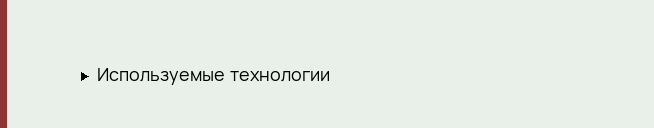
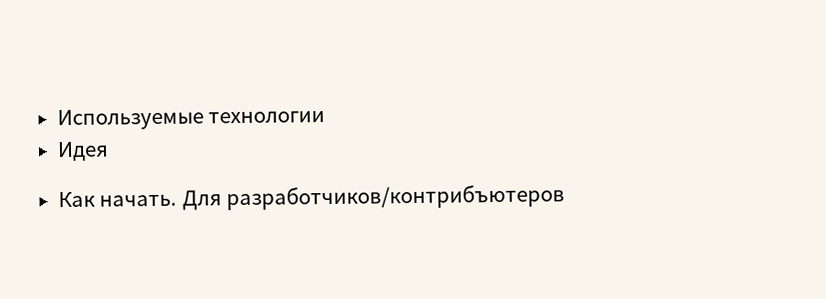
+ Идея
+ Как начать. Для разработчиков/контрибъютеров

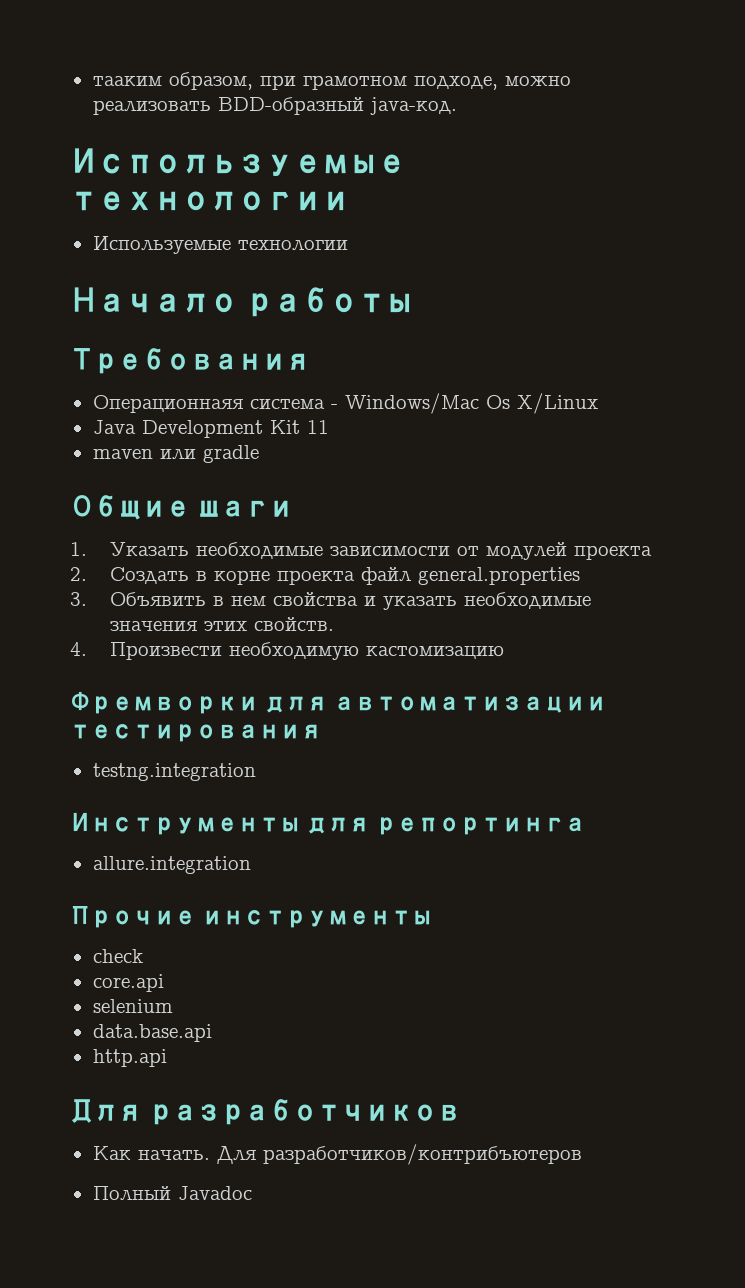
+ тааким образом, при грамотном подходе, можно реализовать BDD-образный java-код.
  Используемые технологии
- Идея
+ Используемые технологии
+ Начало работы
+ Требования
+ Операционнаяя система - Windows/Mac Os X/Linux
+ Java Development Kit 11
+ maven или gradle
+ Общие шаги
+ 1. Указать необходимые зависимости от модулей проекта
+ 2. Создать в корне проекта файл general.properties
+ 3. Объявить в нем свойства и указать необходимые значения этих свойств.
+ 4. Произвести необходимую кастомизацию
+ Фремворки для автоматизации тестирования
+ testng.integration
+ Инструменты для репортинга
+ allure.integration
+ Прочие инструменты
+ check
+ core.api
+ selenium
+ data.base.api
+ http.api
+ Для разработчиков
+ Полный Javadoc

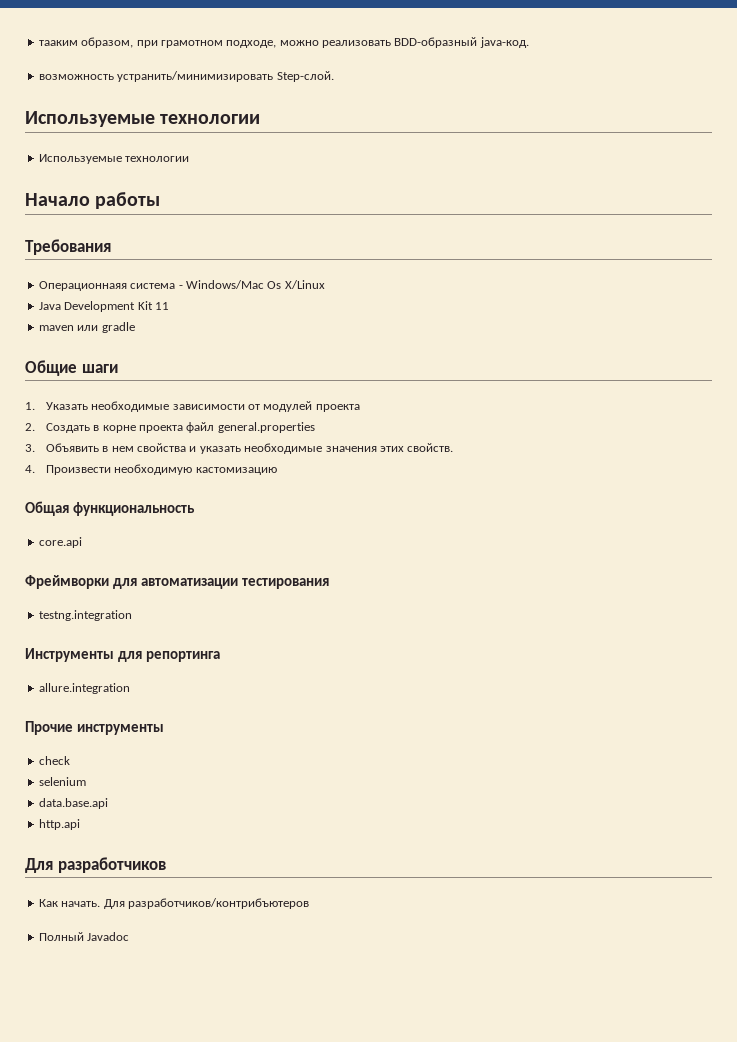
+ возможность устранить/минимизировать Step-слой.
- Фремворки для автоматизации тестирования
+ Общая функциональность
+ core.api
+ Фреймворки для автоматизации тестирования
- core.api

